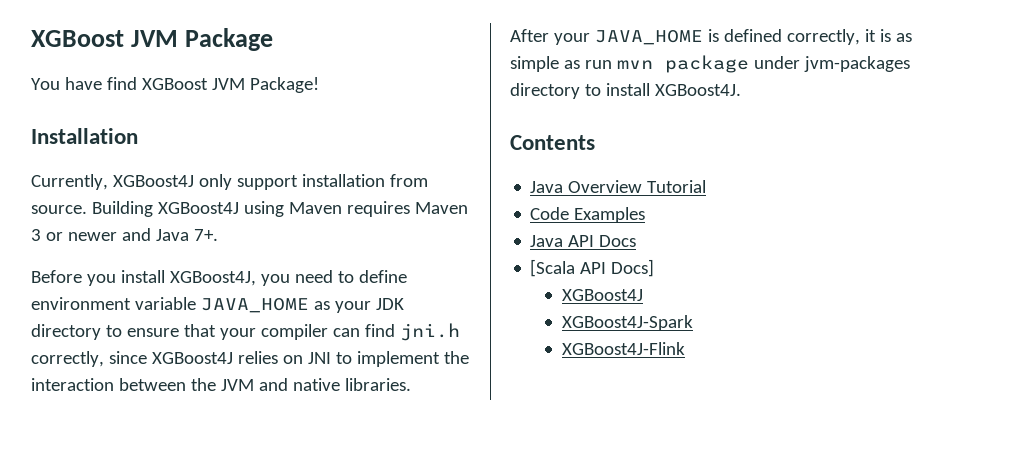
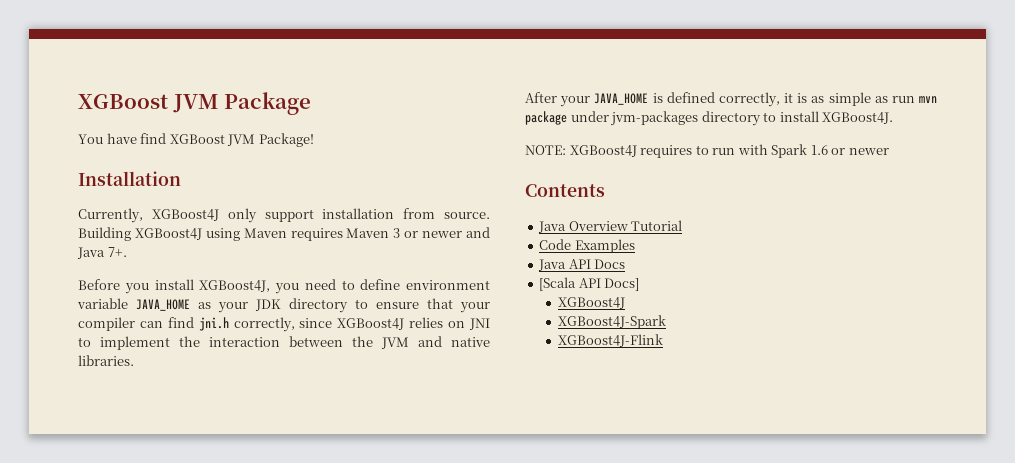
+ NOTE: XGBoost4J requires to run with Spark 1.6 or newer

